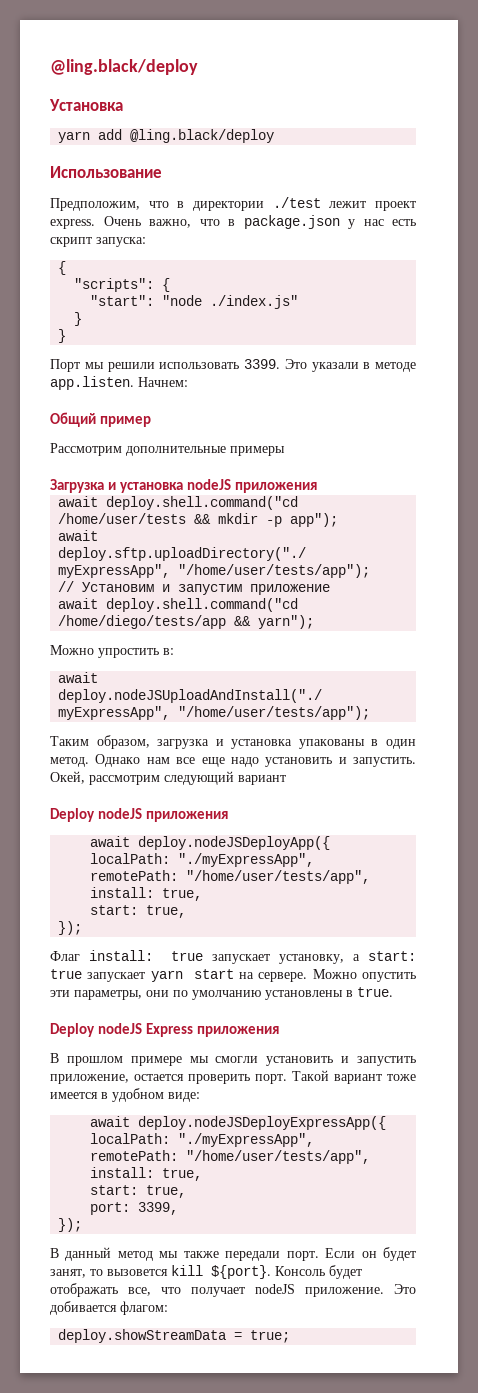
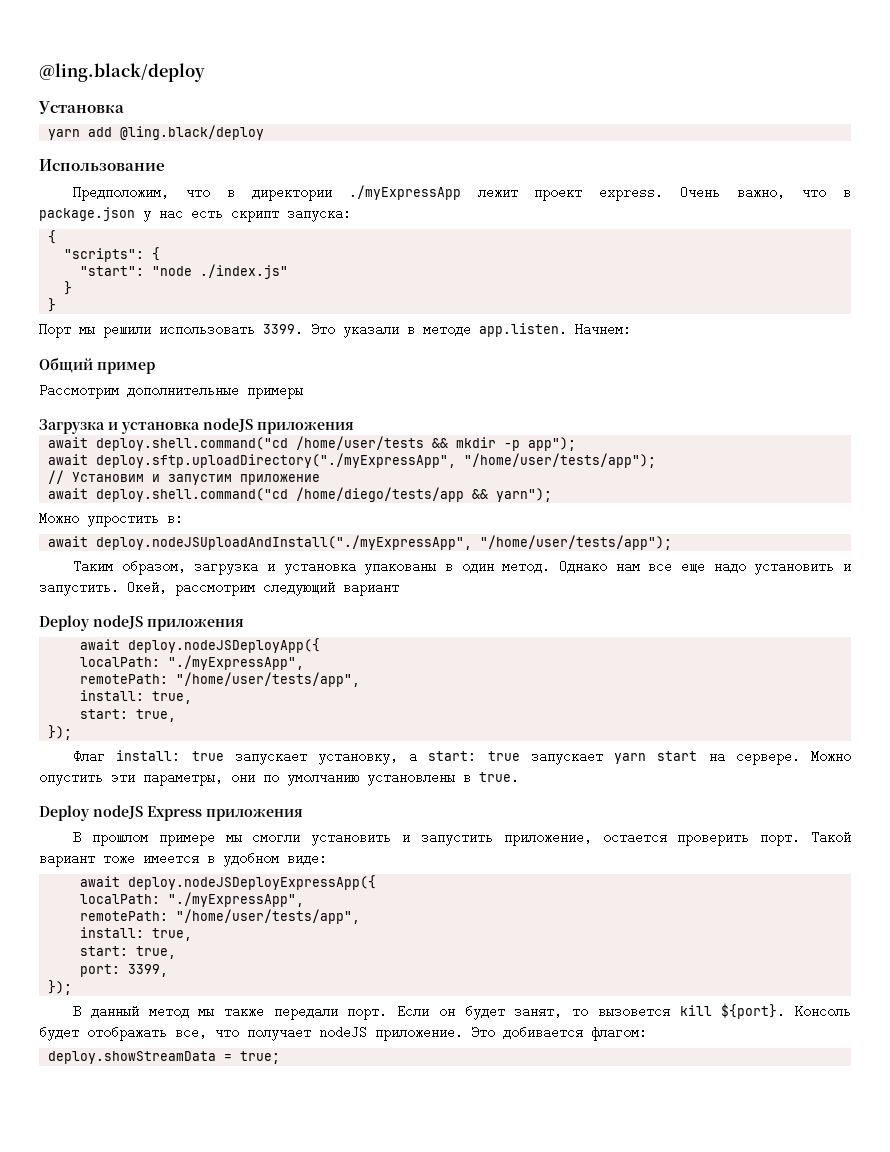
- Предположим, что в директории ./test лежит проект express.
+ Предположим, что в директории ./myExpressApp лежит проект express.

